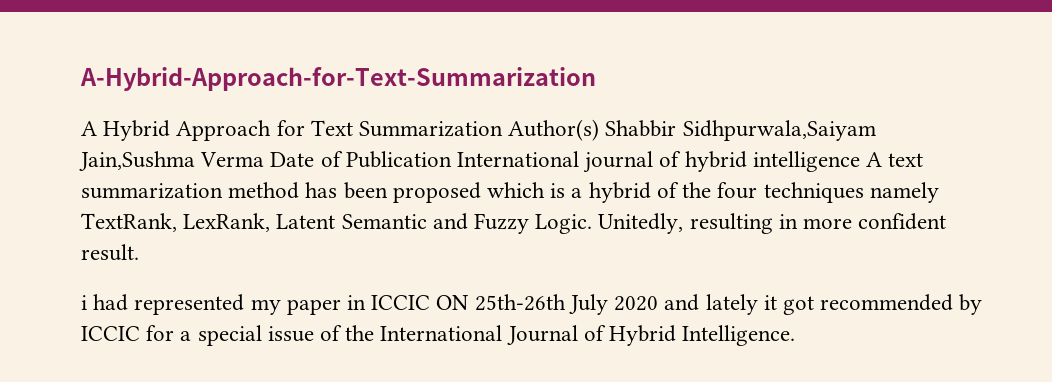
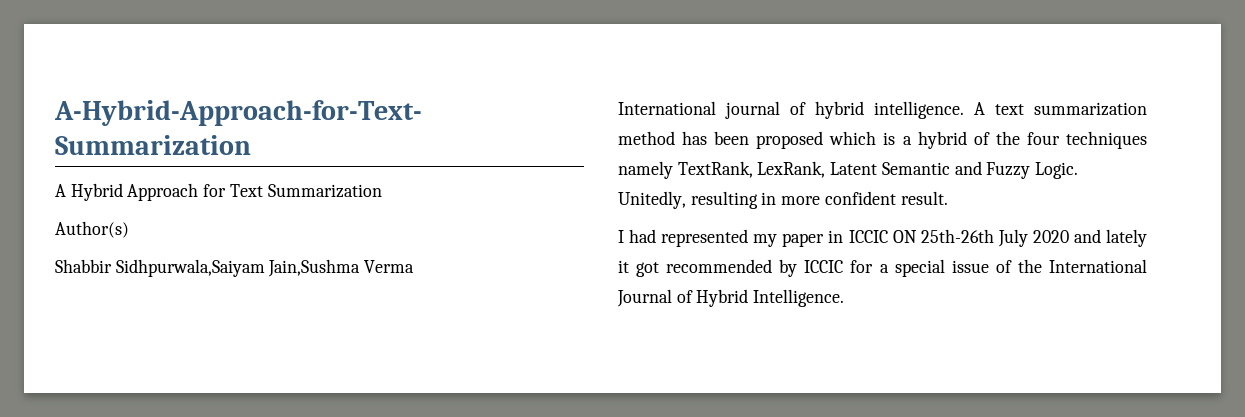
- A Hybrid Approach for Text Summarization Author(s) Shabbir Sidhpurwala,Saiyam Jain,Sushma Verma Date of Publication International journal of hybrid intelligence A text summarization method has been proposed which is a hybrid of the four techniques namely TextRank, LexRank, Latent Semantic and Fuzzy Logic.
+ A Hybrid Approach for Text Summarization
+ Author(s)
+ Shabbir Sidhpurwala,Saiyam Jain,Sushma Verma
+ International journal of hybrid intelligence. A text summarization method has been proposed which is a hybrid of the four techniques namely TextRank, LexRank, Latent Semantic and Fuzzy Logic.
- i had represented my paper in ICCIC ON 25th-26th July 2020 and lately it got recommended by ICCIC for a special issue of the International Journal of Hybrid Intelligence.
+ I had represented my paper in ICCIC ON 25th-26th July 2020 and lately it got recommended by ICCIC for a special issue of the International Journal of Hybrid Intelligence.

